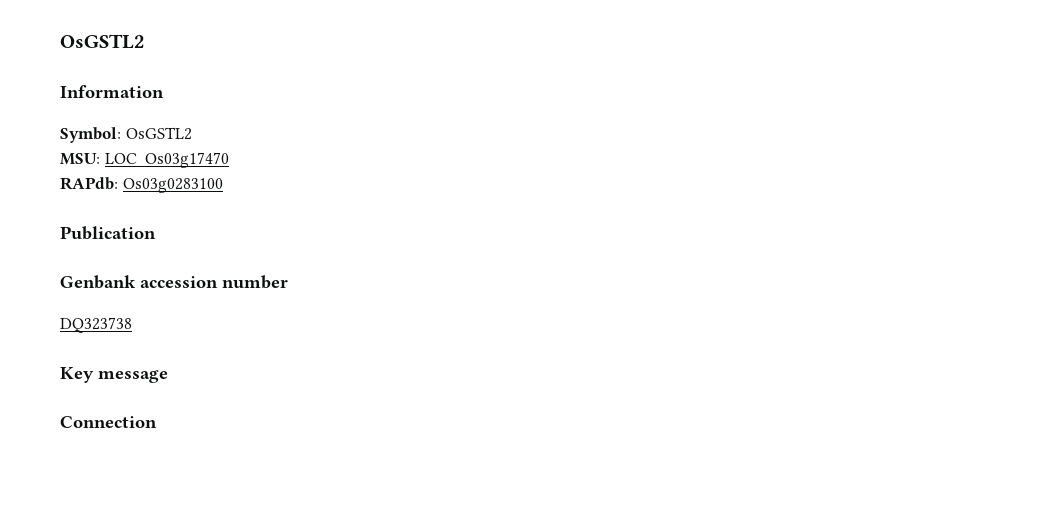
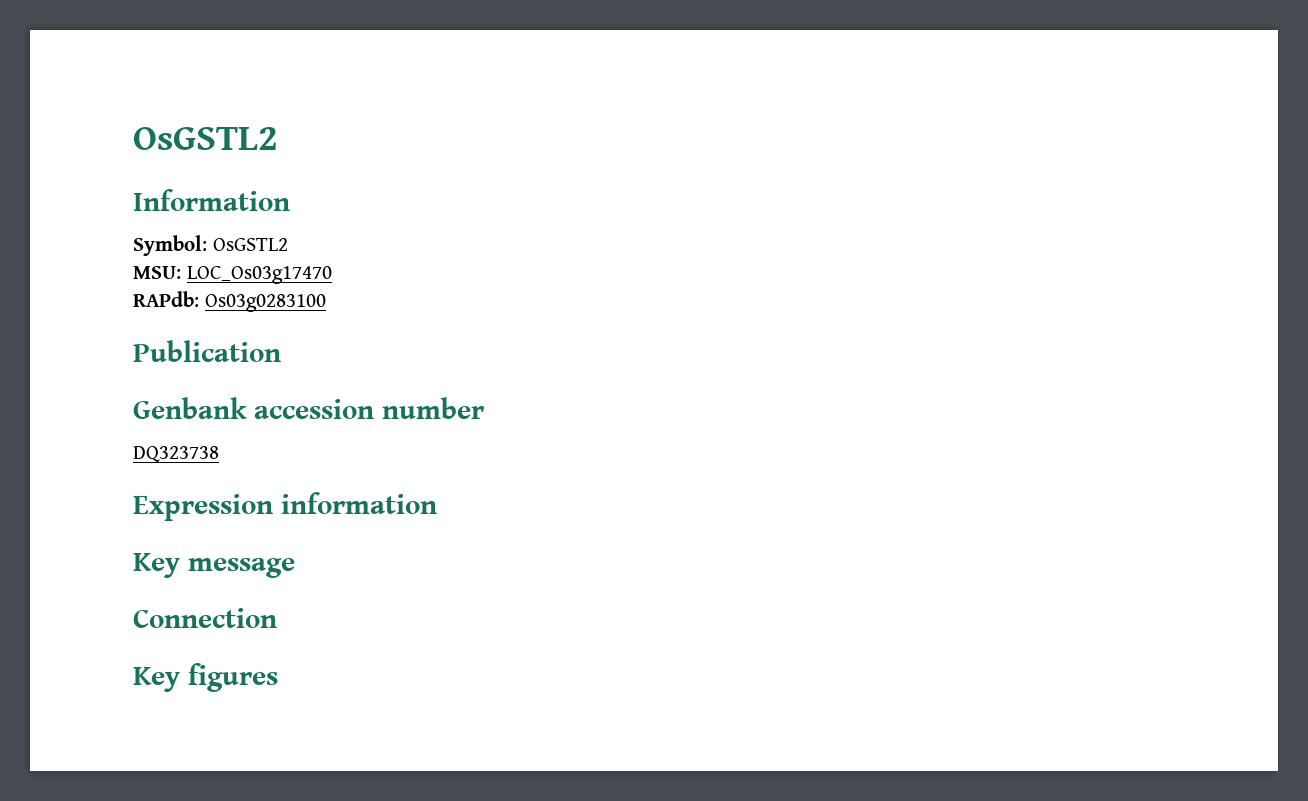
+ Expression information
+ Key figures

